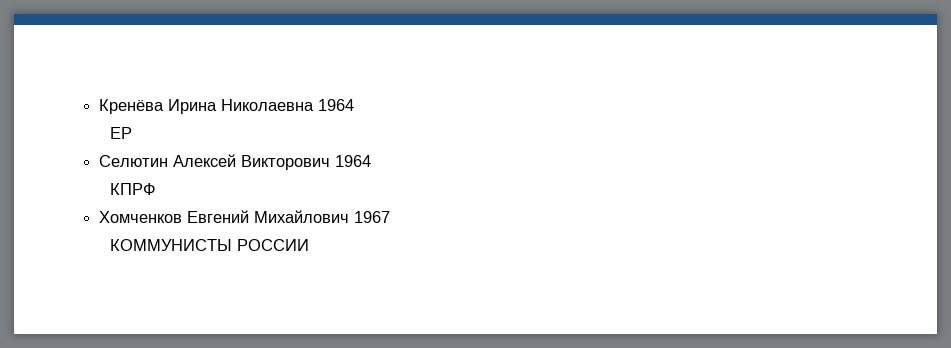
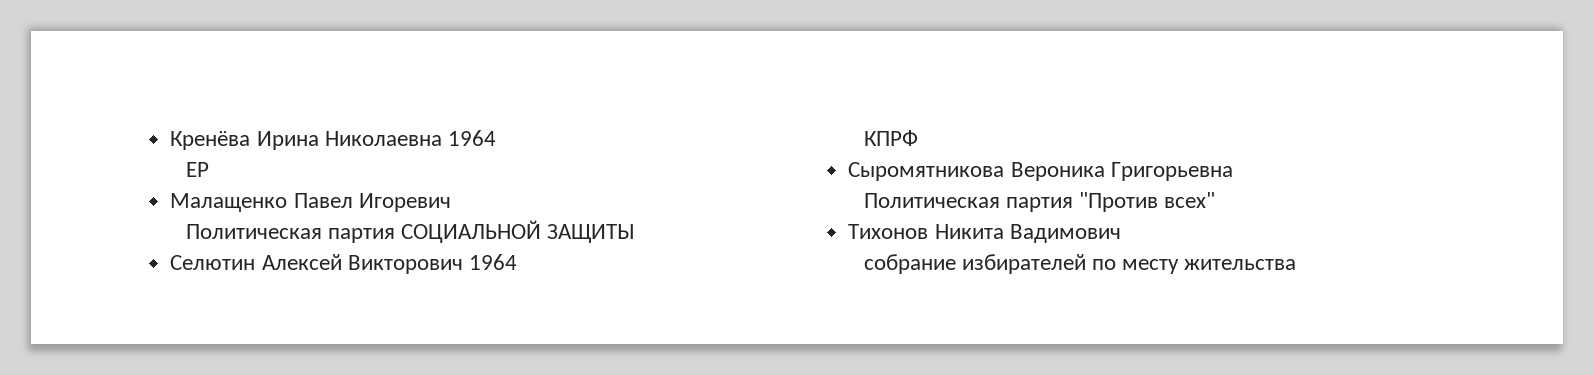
+ Малащенко Павел Игоревич
+ Политическая партия СОЦИАЛЬНОЙ ЗАЩИТЫ
- Хомченков Евгений Михайлович 1967
- КОММУНИСТЫ РОССИИ
+ Сыромятникова Вероника Григорьевна
+ Политическая партия "Против всех"
+ Тихонов Никита Вадимович
+ собрание избирателей по месту жительства

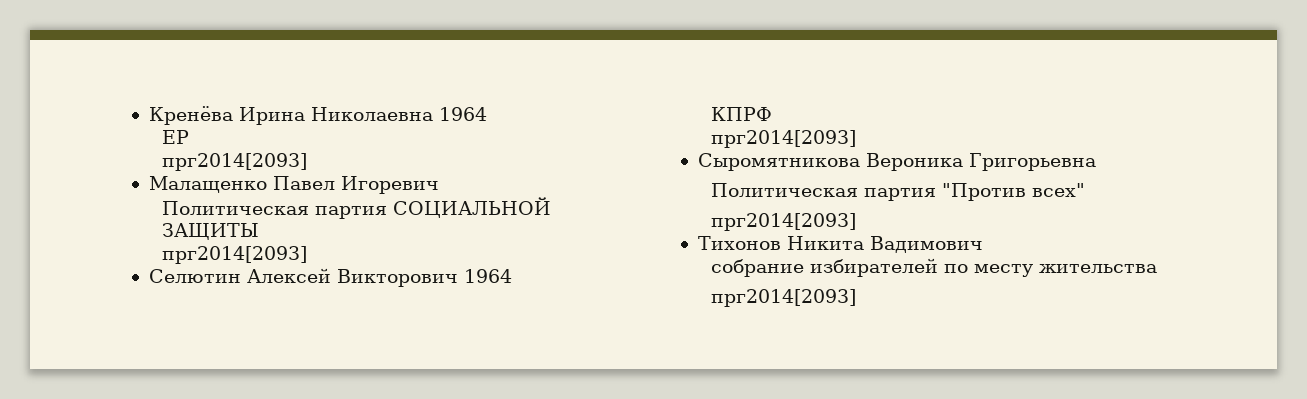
  ЕР
+ прг2014[2093]
  Политическая партия СОЦИАЛЬНОЙ ЗАЩИТЫ
+ прг2014[2093]
  КПРФ
+ прг2014[2093]
  Политическая партия "Против всех"
+ прг2014[2093]
  собрание избирателей по месту жительства
+ прг2014[2093]

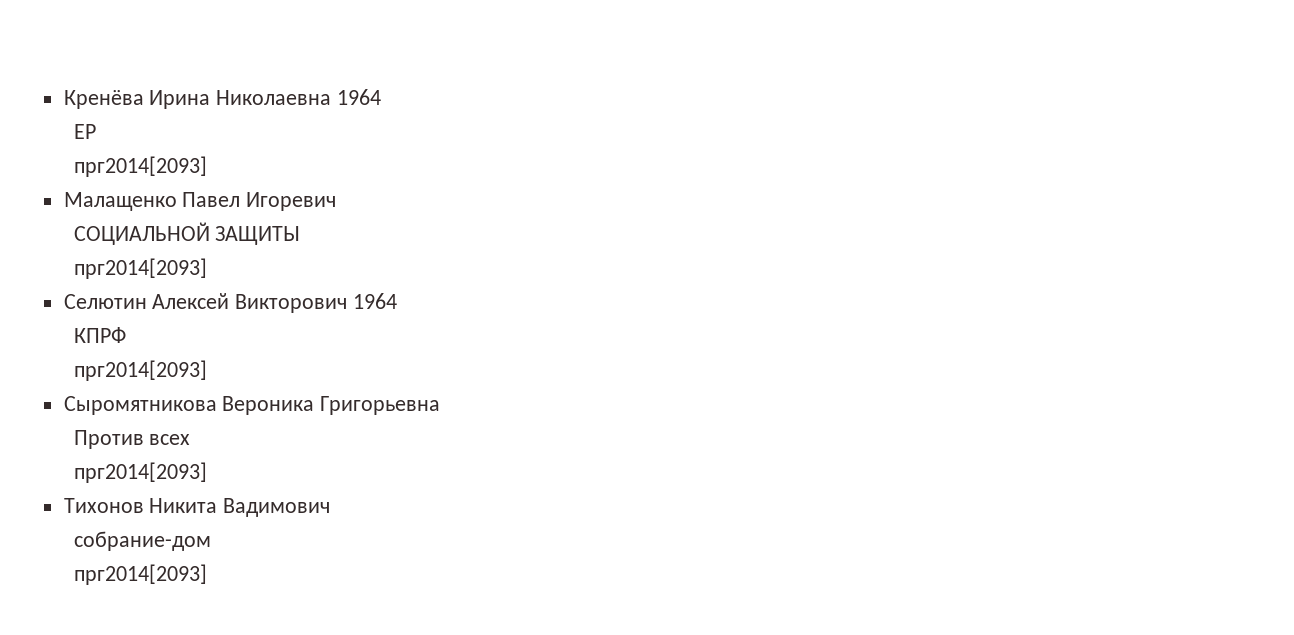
- Политическая партия СОЦИАЛЬНОЙ ЗАЩИТЫ
+ СОЦИАЛЬНОЙ ЗАЩИТЫ
- Политическая партия "Против всех"
+ Против всех
- собрание избирателей по месту жительства
+ собрание-дом

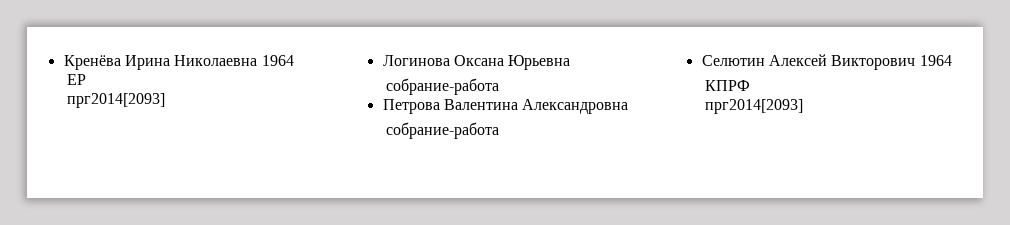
- Малащенко Павел Игоревич
- СОЦИАЛЬНОЙ ЗАЩИТЫ
- прг2014[2093]
+ Логинова Оксана Юрьевна
+ собрание-работа
+ Петрова Валентина Александровна
+ собрание-работа
- Сыромятникова Вероника Григорьевна
- Против всех
- прг2014[2093]
- Тихонов Никита Вадимович
- собрание-дом
- прг2014[2093]

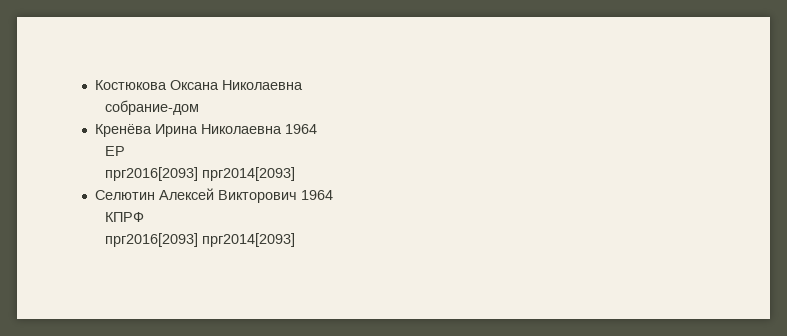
+ Костюкова Оксана Николаевна
+ собрание-дом
  ЕР
- прг2014[2093]
- Логинова Оксана Юрьевна
- собрание-работа
- Петрова Валентина Александровна
- собрание-работа
+ прг2016[2093] прг2014[2093]
  КПРФ
- прг2014[2093]
+ прг2016[2093] прг2014[2093]

